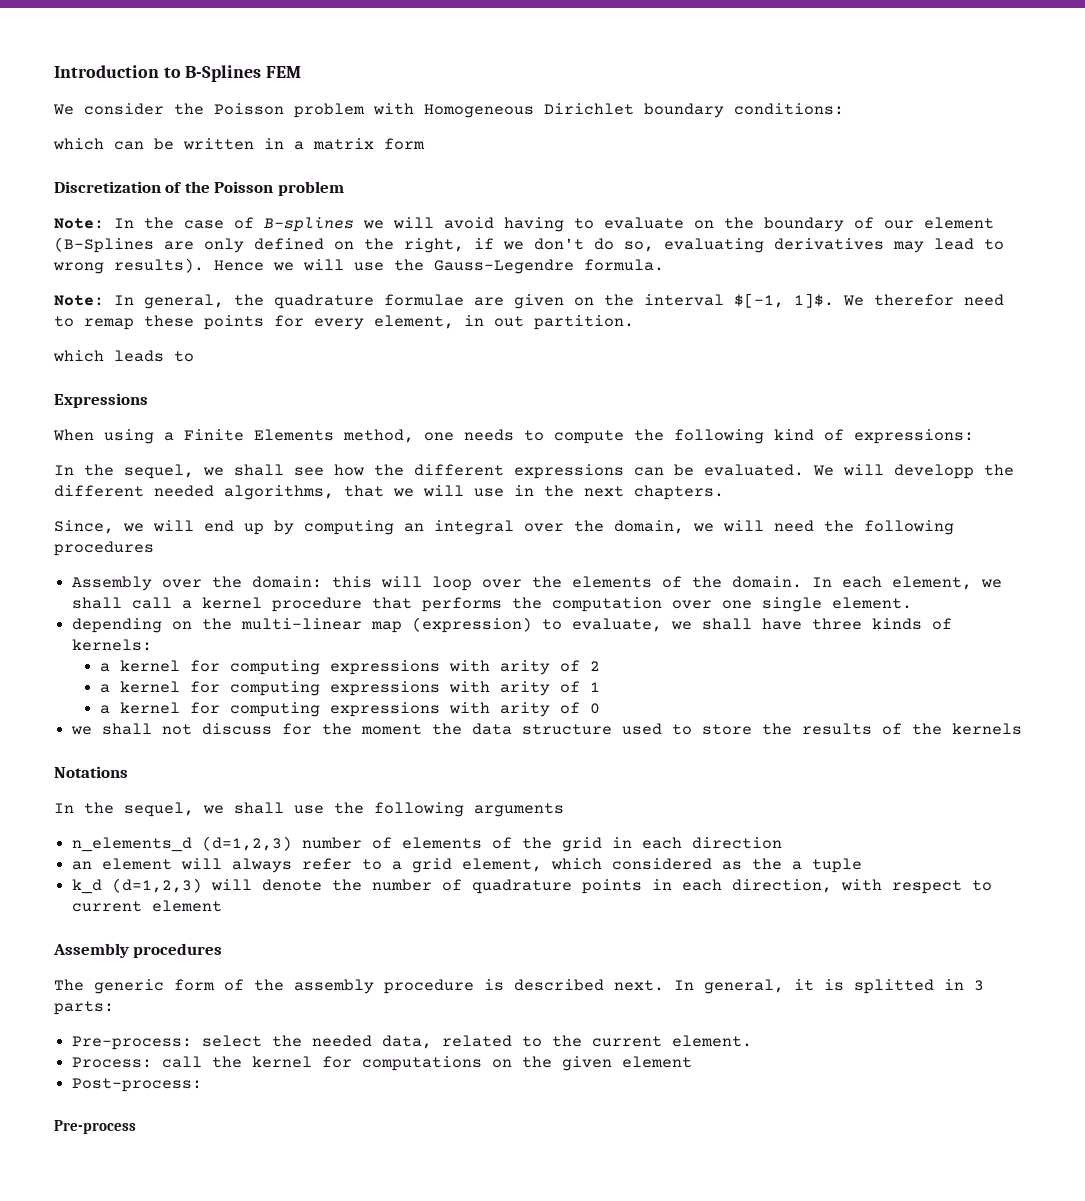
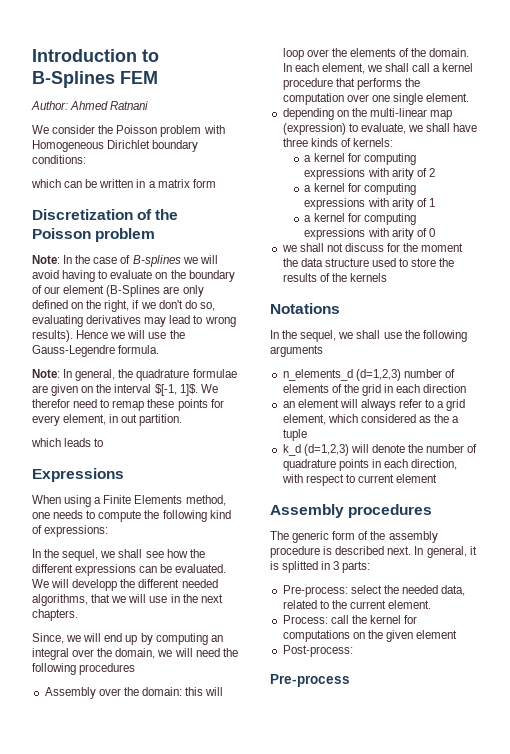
+ Author: Ahmed Ratnani

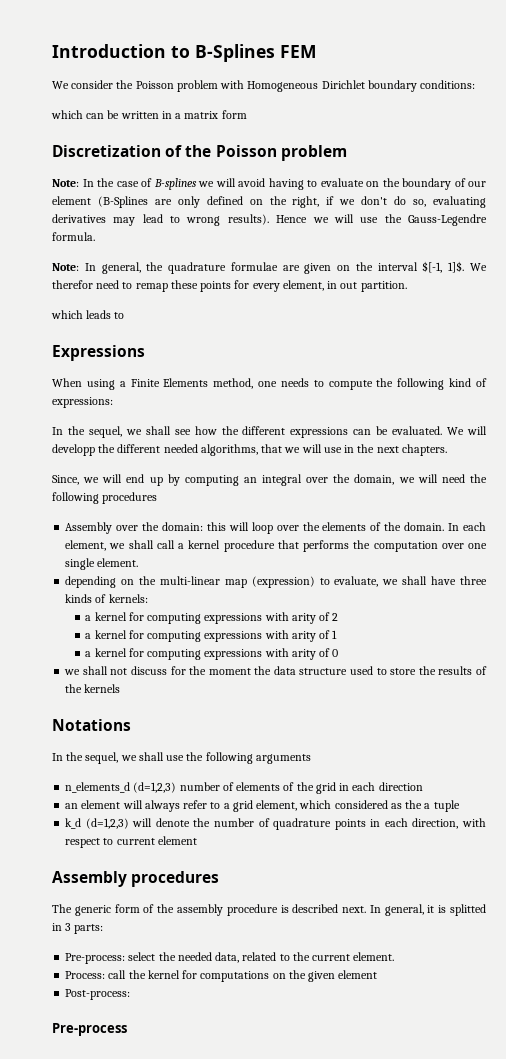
- Author: Ahmed Ratnani

